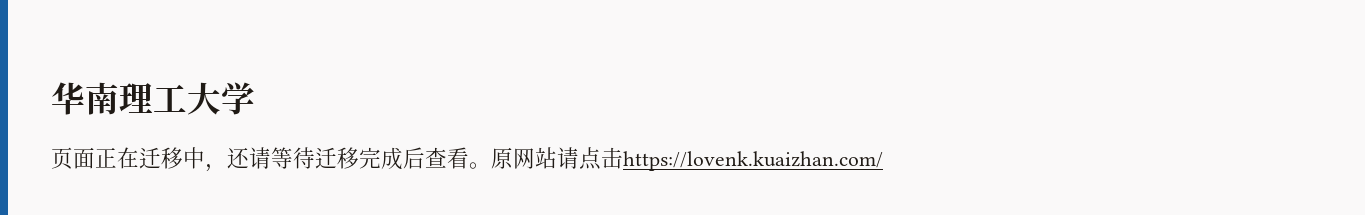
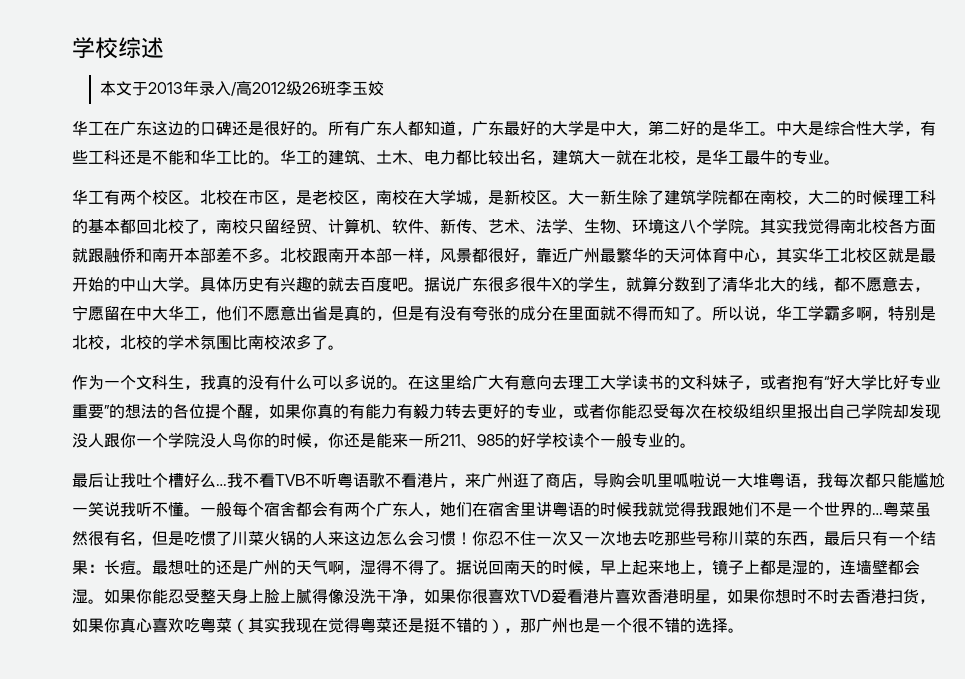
- 华南理工大学
- 页面正在迁移中，还请等待迁移完成后查看。原网站请点击https://lovenk.kuaizhan.com/
+ 学校综述
+ 本文于2013年录入/高2012级26班李玉姣
+ 华工在广东这边的口碑还是很好的。所有广东人都知道，广东最好的大学是中大，第二好的是华工。中大是综合性大学，有些工科还是不能和华工比的。华工的建筑、土木、电力都比较出名，建筑大一就在北校，是华工最牛的专业。
+ 华工有两个校区。北校在市区，是老校区，南校在大学城，是新校区。大一新生除了建筑学院都在南校，大二的时候理工科的基本都回北校了，南校只留经贸、计算机、软件、新传、艺术、法学、生物、环境这八个学院。其实我觉得南北校各方面就跟融侨和南开本部差不多。北校跟南开本部一样，风景都很好，靠近广州最繁华的天河体育中心，其实华工北校区就是最开始的中山大学。具体历史有兴趣的就去百度吧。据说广东很多很牛X的学生，就算分数到了清华北大的线，都不愿意去，宁愿留在中大华工，他们不愿意出省是真的，但是有没有夸张的成分在里面就不得而知了。所以说，华工学霸多啊，特别是北校，北校的学术氛围比南校浓多了。
+ 作为一个文科生，我真的没有什么可以多说的。在这里给广大有意向去理工大学读书的文科妹子，或者抱有“好大学比好专业重要”的想法的各位提个醒，如果你真的有能力有毅力转去更好的专业，或者你能忍受每次在校级组织里报出自己学院却发现没人跟你一个学院没人鸟你的时候，你还是能来一所211、985的好学校读个一般专业的。
+ 最后让我吐个槽好么…我不看TVB不听粤语歌不看港片，来广州逛了商店，导购会叽里呱啦说一大堆粤语，我每次都只能尴尬一笑说我听不懂。一般每个宿舍都会有两个广东人，她们在宿舍里讲粤语的时候我就觉得我跟她们不是一个世界的…粤菜虽然很有名，但是吃惯了川菜火锅的人来这边怎么会习惯！你忍不住一次又一次地去吃那些号称川菜的东西，最后只有一个结果：长痘。最想吐的还是广州的天气啊，湿得不得了。据说回南天的时候，早上起来地上，镜子上都是湿的，连墙壁都会湿。如果你能忍受整天身上脸上腻得像没洗干净，如果你很喜欢TVD爱看港片喜欢香港明星，如果你想时不时去香港扫货，如果你真心喜欢吃粤菜（其实我现在觉得粤菜还是挺不错的），那广州也是一个很不错的选择。

